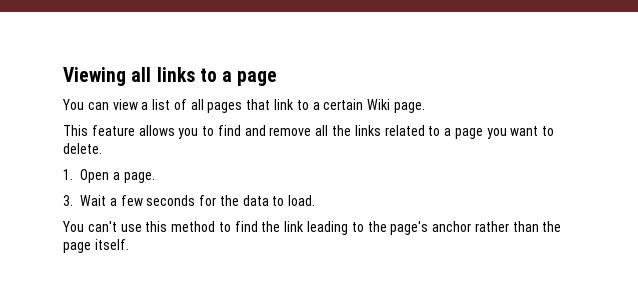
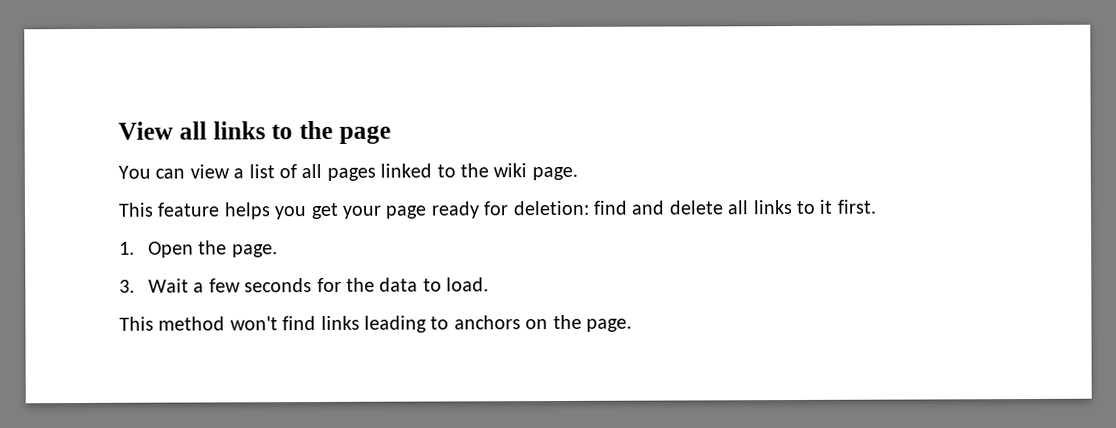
- Viewing all links to a page
+ View all links to the page
- You can view a list of all pages that link to a certain Wiki page.
- This feature allows you to find and remove all the links related to a page you want to delete.
+ You can view a list of all pages linked to the wiki page.
+ This feature helps you get your page ready for deletion: find and delete all links to it first.
- 1. Open a page.
+ 1. Open the page.
- You can't use this method to find the link leading to the page's anchor rather than the page itself.
+ This method won't find links leading to anchors on the page.

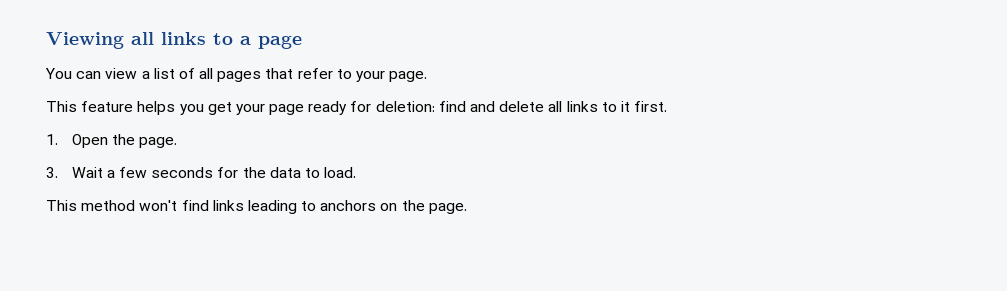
- View all links to the page
+ Viewing all links to a page
- You can view a list of all pages linked to the wiki page.
+ You can view a list of all pages that refer to your page.

